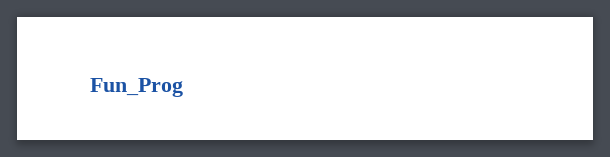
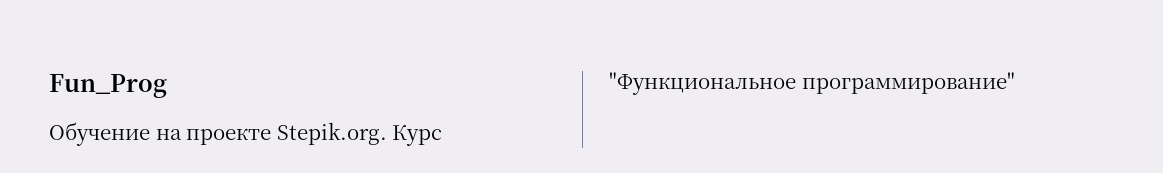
+ Обучение на проекте Stepik.org. Курс "Функциональное программирование"

